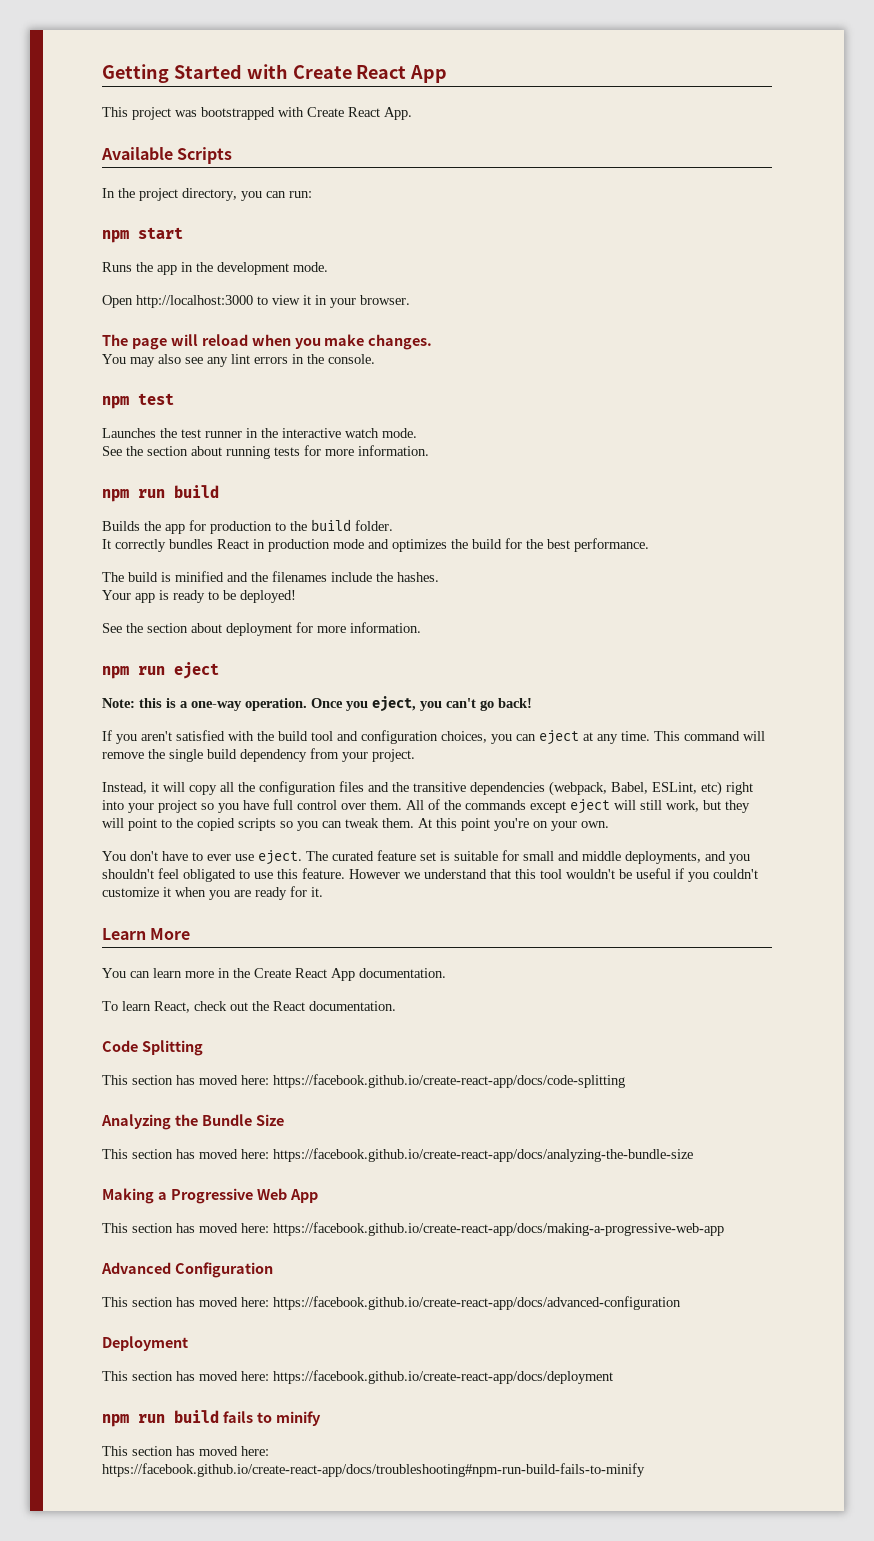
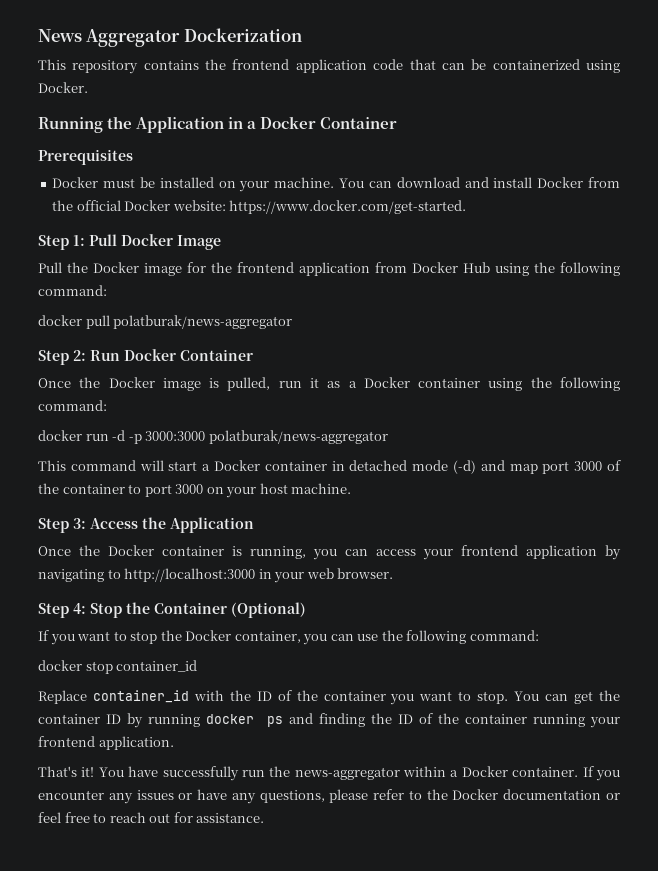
- Getting Started with Create React App
- This project was bootstrapped with Create React App.
- Available Scripts
- In the project directory, you can run:
- npm start
- Runs the app in the development mode.
- Open http://localhost:3000 to view it in your browser.
+ News Aggregator Dockerization
+ This repository contains the frontend application code that can be containerized using Docker.
+ Running the Application in a Docker Container
+ Prerequisites
+ Docker must be installed on your machine. You can download and install Docker from the official Docker website: https://www.docker.com/get-started.
+ Step 1: Pull Docker Image
+ Pull the Docker image for the frontend application from Docker Hub using the following command:
+ docker pull polatburak/news-aggregator
+ Step 2: Run Docker Container
+ Once the Docker image is pulled, run it as a Docker container using the following command:
+ docker run -d -p 3000:3000 polatburak/news-aggregator
+ This command will start a Docker container in detached mode (-d) and map port 3000 of the container to port 3000 on your host machine.
+ Step 3: Access the Application
+ Once the Docker container is running, you can access your frontend application by navigating to http://localhost:3000 in your web browser.
- The page will reload when you make changes.
- You may also see any lint errors in the console.
- npm test
- Launches the test runner in the interactive watch mode.
- See the section about running tests for more information.
- npm run build
- Builds the app for production to the build folder.
- It correctly bundles React in production mode and optimizes the build for the best performance.
- The build is minified and the filenames include the hashes.
- Your app is ready to be deployed!
- See the section about deployment for more information.
- npm run eject
- Note: this is a one-way operation. Once you eject, you can't go back!
- If you aren't satisfied with the build tool and configuration choices, you can eject at any time. This command will remove the single build dependency from your project.
- Instead, it will copy all the configuration files and the transitive dependencies (webpack, Babel, ESLint, etc) right into your project so you have full control over them. All of the commands except eject will still work, but they will point to the copied scripts so you can tweak them. At this point you're on your own.
- You don't have to ever use eject. The curated feature set is suitable for small and middle deployments, and you shouldn't feel obligated to use this feature. However we understand that this tool wouldn't be useful if you couldn't customize it when you are ready for it.
- Learn More
- You can learn more in the Create React App documentation.
- To learn React, check out the React documentation.
- Code Splitting
- This section has moved here: https://facebook.github.io/create-react-app/docs/code-splitting
- Analyzing the Bundle Size
- This section has moved here: https://facebook.github.io/create-react-app/docs/analyzing-the-bundle-size
- Making a Progressive Web App
- This section has moved here: https://facebook.github.io/create-react-app/docs/making-a-progressive-web-app
- Advanced Configuration
- This section has moved here: https://facebook.github.io/create-react-app/docs/advanced-configuration
- Deployment
- This section has moved here: https://facebook.github.io/create-react-app/docs/deployment
- npm run build fails to minify
- This section has moved here: https://facebook.github.io/create-react-app/docs/troubleshooting#npm-run-build-fails-to-minify
+ Step 4: Stop the Container (Optional)
+ If you want to stop the Docker container, you can use the following command:
+ docker stop container_id
+ Replace container_id with the ID of the container you want to stop. You can get the container ID by running docker ps and finding the ID of the container running your frontend application.
+ That's it! You have successfully run the news-aggregator within a Docker container. If you encounter any issues or have any questions, please refer to the Docker documentation or feel free to reach out for assistance.

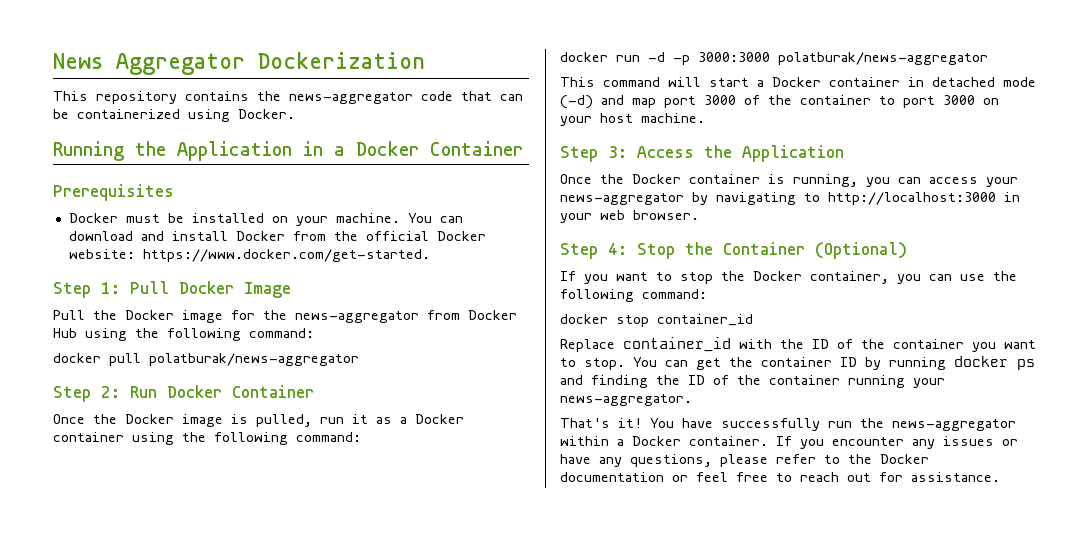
- This repository contains the frontend application code that can be containerized using Docker.
+ This repository contains the news-aggregator code that can be containerized using Docker.
- Pull the Docker image for the frontend application from Docker Hub using the following command:
+ Pull the Docker image for the news-aggregator from Docker Hub using the following command:
- Once the Docker container is running, you can access your frontend application by navigating to http://localhost:3000 in your web browser.
+ Once the Docker container is running, you can access your news-aggregator by navigating to http://localhost:3000 in your web browser.
- You can get the container ID by running docker ps and finding the ID of the container running your frontend application.
+ You can get the container ID by running docker ps and finding the ID of the container running your news-aggregator.

